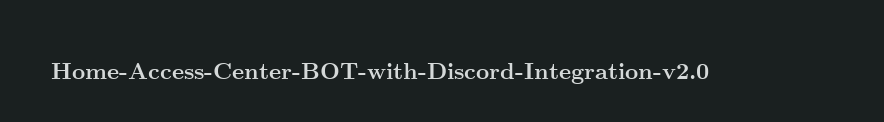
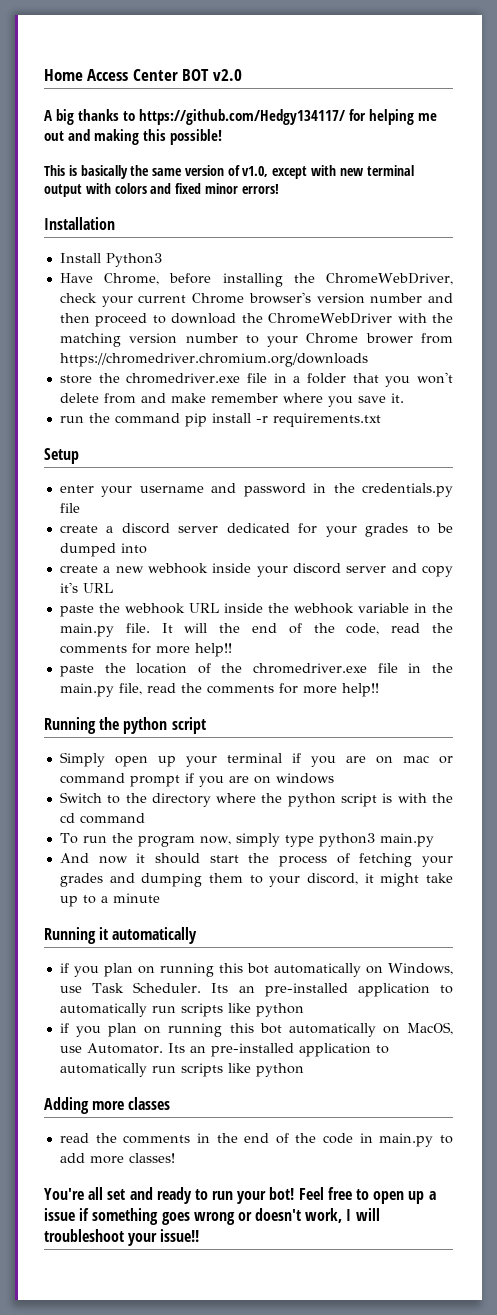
- Home-Access-Center-BOT-with-Discord-Integration-v2.0
+ Home Access Center BOT v2.0
+ A big thanks to https://github.com/Hedgy134117/ for helping me out and making this possible!
+ This is basically the same version of v1.0, except with new terminal output with colors and fixed minor errors!
+ Installation
+ Install Python3
+ Have Chrome, before installing the ChromeWebDriver, check your current Chrome browser's version number and then proceed to download the ChromeWebDriver with the matching version number to your Chrome brower from https://chromedriver.chromium.org/downloads
+ store the chromedriver.exe file in a folder that you won't delete from and make remember where you save it.
+ run the command pip install -r requirements.txt
+ Setup
+ enter your username and password in the credentials.py file
+ create a discord server dedicated for your grades to be dumped into
+ create a new webhook inside your discord server and copy it's URL
+ paste the webhook URL inside the webhook variable in the main.py file. It will the end of the code, read the comments for more help!!
+ paste the location of the chromedriver.exe file in the main.py file, read the comments for more help!!
+ Running the python script
+ Simply open up your terminal if you are on mac or command prompt if you are on windows
+ Switch to the directory where the python script is with the cd command
+ To run the program now, simply type python3 main.py
+ And now it should start the process of fetching your grades and dumping them to your discord, it might take up to a minute
+ Running it automatically
+ if you plan on running this bot automatically on Windows, use Task Scheduler. Its an pre-installed application to automatically run scripts like python
+ if you plan on running this bot automatically on MacOS, use Automator. Its an pre-installed application to automatically run scripts like python
+ Adding more classes
+ read the comments in the end of the code in main.py to add more classes!
+ You're all set and ready to run your bot! Feel free to open up a issue if something goes wrong or doesn't work, I will troubleshoot your issue!!

